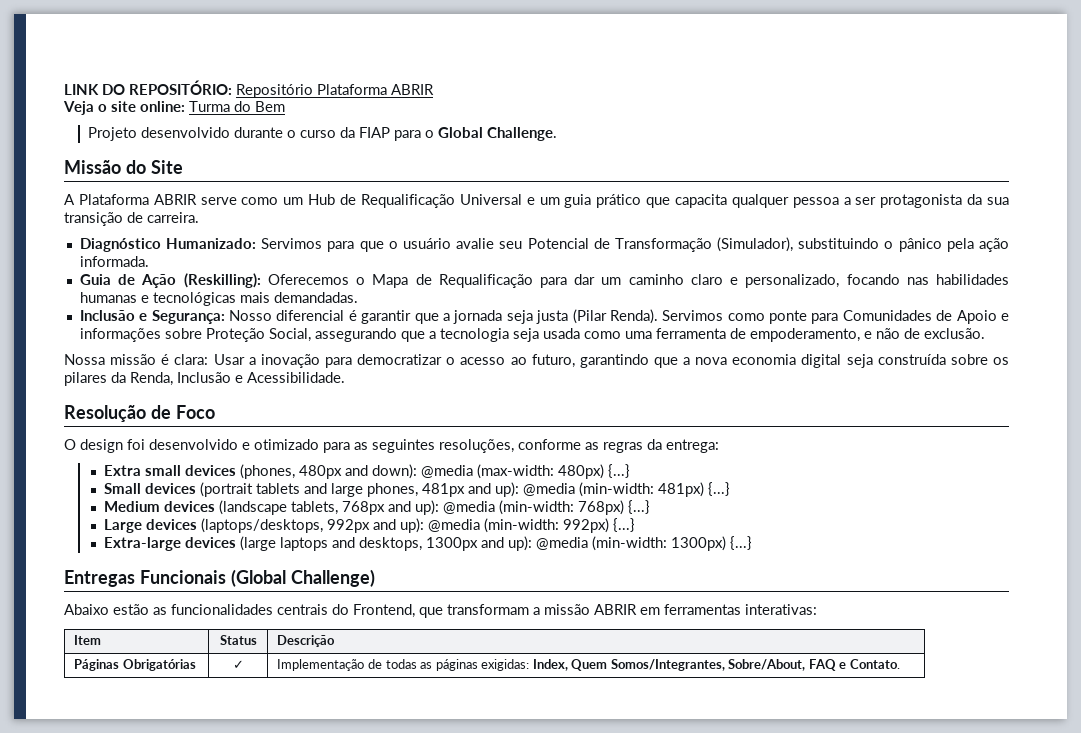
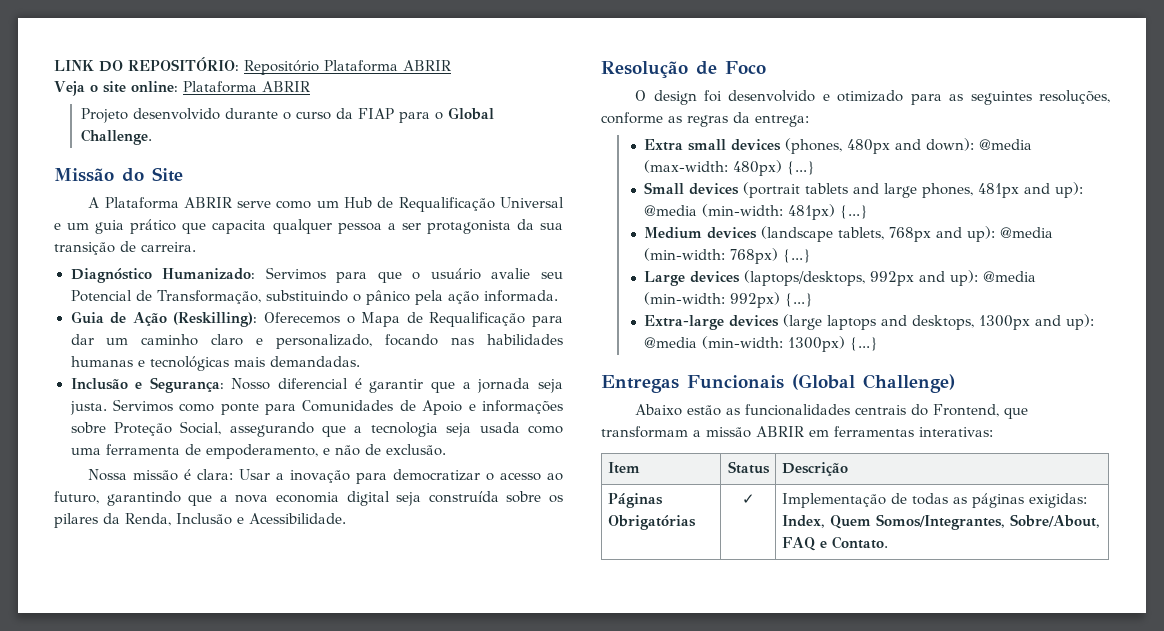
- Veja o site online: Turma do Bem
+ Veja o site online: Plataforma ABRIR
- Diagnóstico Humanizado: Servimos para que o usuário avalie seu Potencial de Transformação (Simulador), substituindo o pânico pela ação informada.
+ Diagnóstico Humanizado: Servimos para que o usuário avalie seu Potencial de Transformação, substituindo o pânico pela ação informada.
- Inclusão e Segurança: Nosso diferencial é garantir que a jornada seja justa (Pilar Renda).
+ Inclusão e Segurança: Nosso diferencial é garantir que a jornada seja justa.

